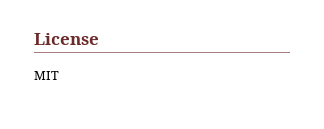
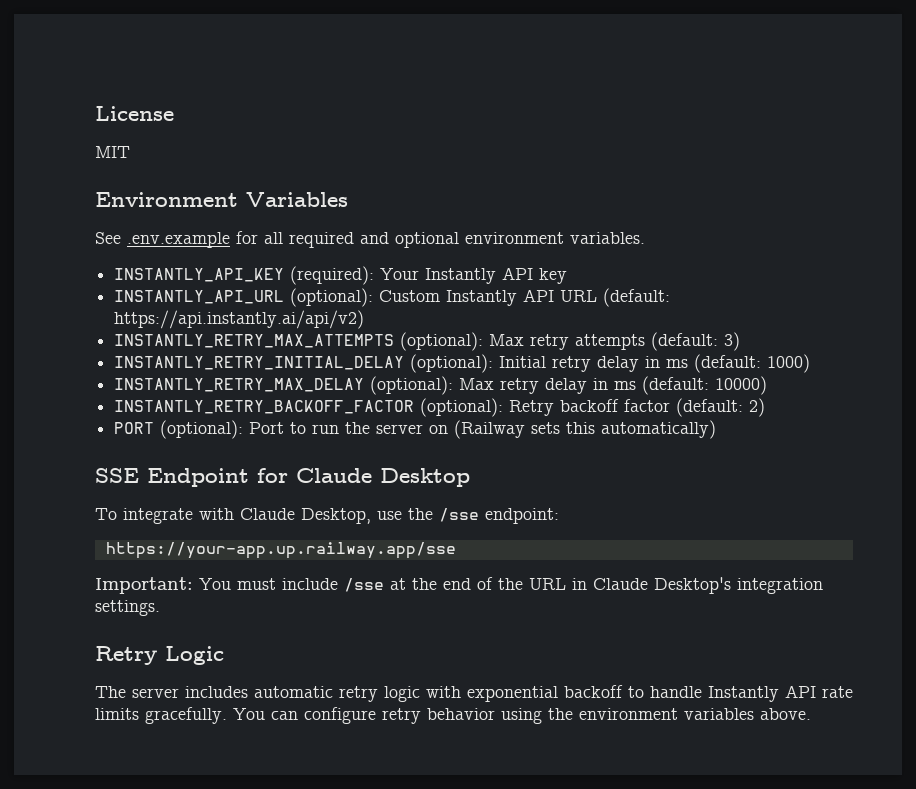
+ Environment Variables
+ See .env.example for all required and optional environment variables.
+ INSTANTLY_API_KEY (required): Your Instantly API key
+ INSTANTLY_API_URL (optional): Custom Instantly API URL (default: https://api.instantly.ai/api/v2)
+ INSTANTLY_RETRY_MAX_ATTEMPTS (optional): Max retry attempts (default: 3)
+ INSTANTLY_RETRY_INITIAL_DELAY (optional): Initial retry delay in ms (default: 1000)
+ INSTANTLY_RETRY_MAX_DELAY (optional): Max retry delay in ms (default: 10000)
+ INSTANTLY_RETRY_BACKOFF_FACTOR (optional): Retry backoff factor (default: 2)
+ PORT (optional): Port to run the server on (Railway sets this automatically)
+ SSE Endpoint for Claude Desktop
+ To integrate with Claude Desktop, use the /sse endpoint:
+ https://your-app.up.railway.app/sse
+ Important: You must include /sse at the end of the URL in Claude Desktop's integration settings.
+ Retry Logic
+ The server includes automatic retry logic with exponential backoff to handle Instantly API rate limits gracefully. You can configure retry behavior using the environment variables above.

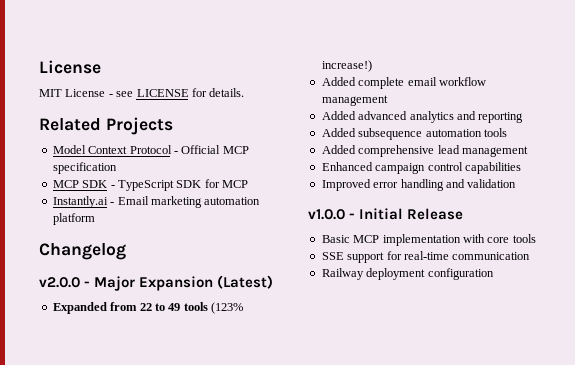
- MIT
- Environment Variables
- See .env.example for all required and optional environment variables.
- INSTANTLY_API_KEY (required): Your Instantly API key
- INSTANTLY_API_URL (optional): Custom Instantly API URL (default: https://api.instantly.ai/api/v2)
- INSTANTLY_RETRY_MAX_ATTEMPTS (optional): Max retry attempts (default: 3)
- INSTANTLY_RETRY_INITIAL_DELAY (optional): Initial retry delay in ms (default: 1000)
- INSTANTLY_RETRY_MAX_DELAY (optional): Max retry delay in ms (default: 10000)
- INSTANTLY_RETRY_BACKOFF_FACTOR (optional): Retry backoff factor (default: 2)
- PORT (optional): Port to run the server on (Railway sets this automatically)
- SSE Endpoint for Claude Desktop
- To integrate with Claude Desktop, use the /sse endpoint:
- https://your-app.up.railway.app/sse
- Important: You must include /sse at the end of the URL in Claude Desktop's integration settings.
- Retry Logic
- The server includes automatic retry logic with exponential backoff to handle Instantly API rate limits gracefully. You can configure retry behavior using the environment variables above.
+ MIT License - see LICENSE for details.
+ Related Projects
+ Model Context Protocol - Official MCP specification
+ MCP SDK - TypeScript SDK for MCP
+ Instantly.ai - Email marketing automation platform
+ Changelog
+ v2.0.0 - Major Expansion (Latest)
+ Expanded from 22 to 49 tools (123% increase!)
+ Added complete email workflow management
+ Added advanced analytics and reporting
+ Added subsequence automation tools
+ Added comprehensive lead management
+ Enhanced campaign control capabilities
+ Improved error handling and validation
+ v1.0.0 - Initial Release
+ Basic MCP implementation with core tools
+ SSE support for real-time communication
+ Railway deployment configuration

